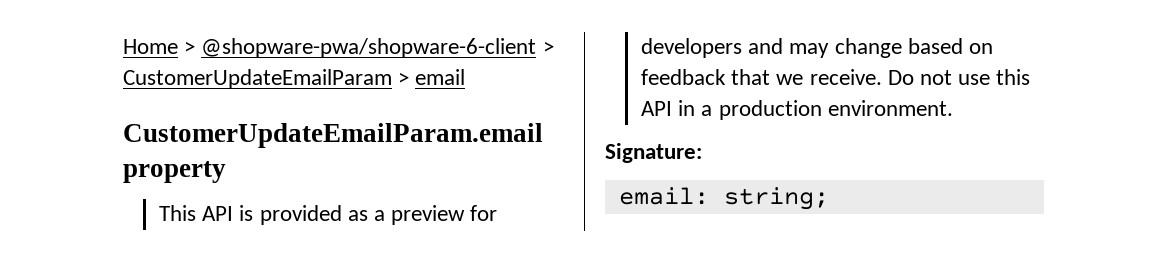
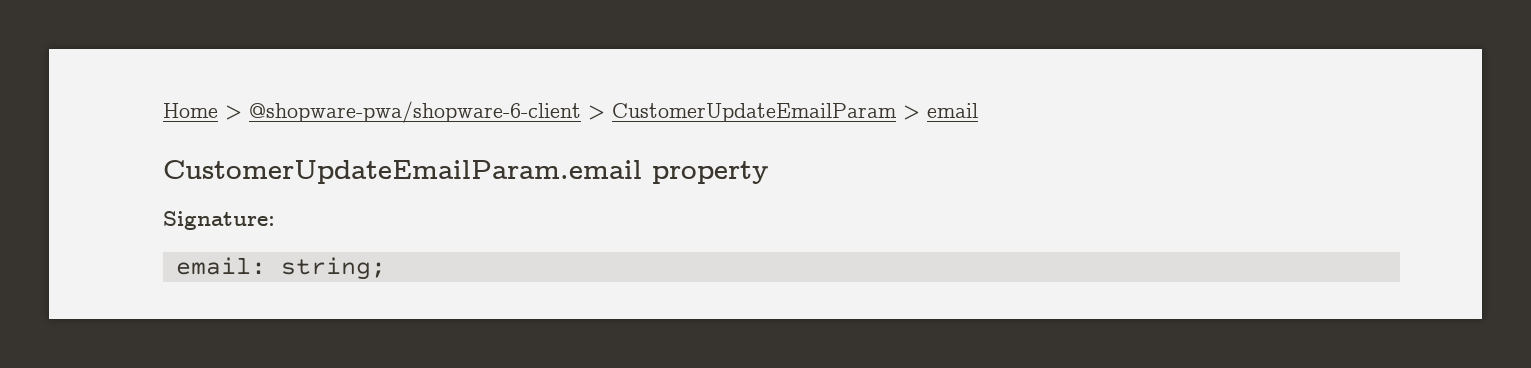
- This API is provided as a preview for developers and may change based on feedback that we receive. Do not use this API in a production environment.

